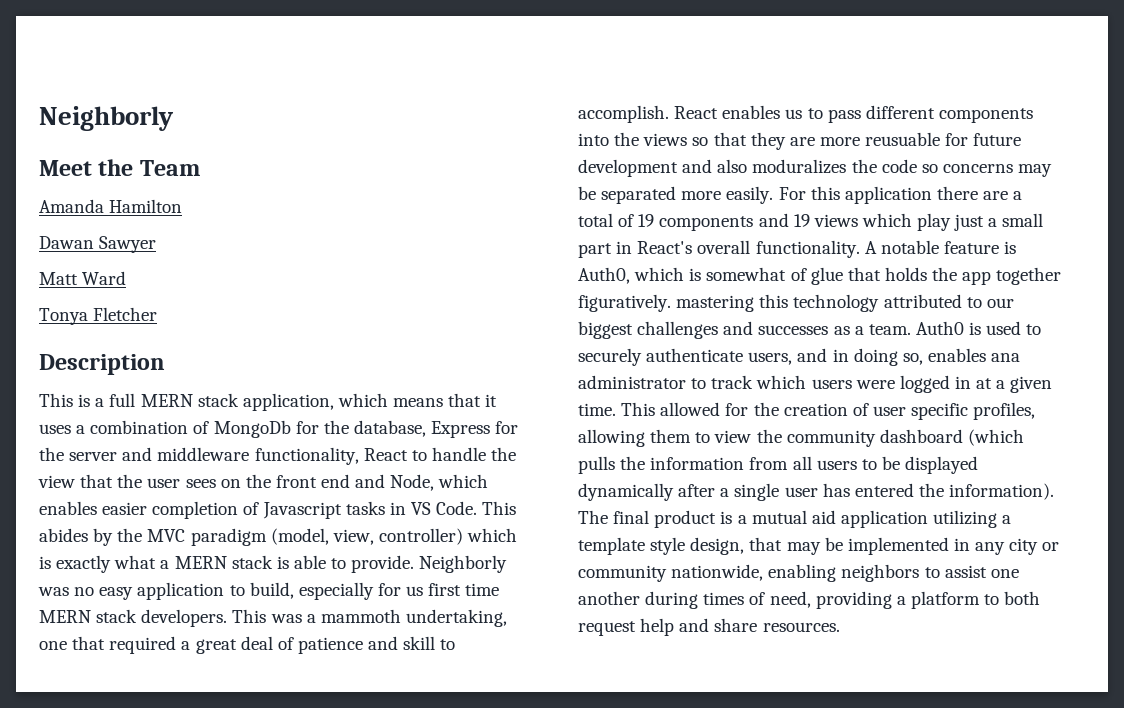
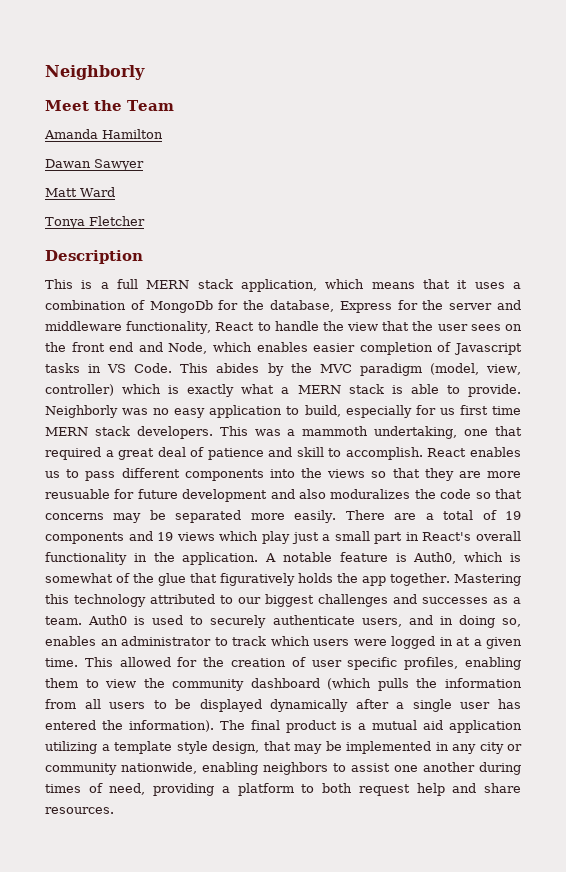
- React enables us to pass different components into the views so that they are more reusuable for future development and also moduralizes the code so concerns may be separated more easily.
+ React enables us to pass different components into the views so that they are more reusuable for future development and also moduralizes the code so that concerns may be separated more easily.
- For this application there are a total of 19 components and 19 views which play just a small part in React's overall functionality.
+ There are a total of 19 components and 19 views which play just a small part in React's overall functionality in the application.
- A notable feature is Auth0, which is somewhat of glue that holds the app together figuratively. mastering this technology attributed to our biggest challenges and successes as a team.
+ A notable feature is Auth0, which is somewhat of the glue that figuratively holds the app together. Mastering this technology attributed to our biggest challenges and successes as a team.
- Auth0 is used to securely authenticate users, and in doing so, enables ana administrator to track which users were logged in at a given time.
+ Auth0 is used to securely authenticate users, and in doing so, enables an administrator to track which users were logged in at a given time.
- This allowed for the creation of user specific profiles, allowing them to view the community dashboard (which pulls the information from all users to be displayed dynamically after a single user has entered the information).
+ This allowed for the creation of user specific profiles, enabling them to view the community dashboard (which pulls the information from all users to be displayed dynamically after a single user has entered the information).

